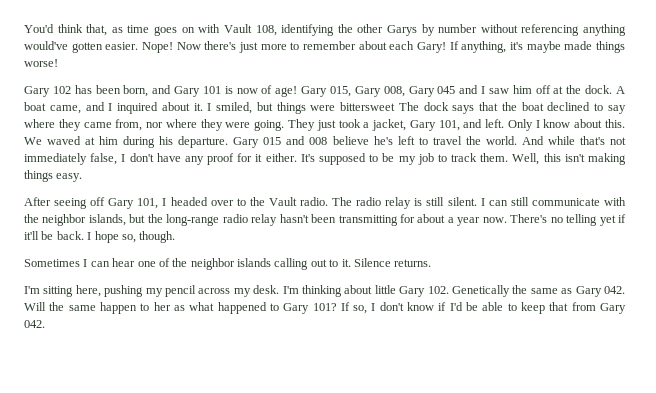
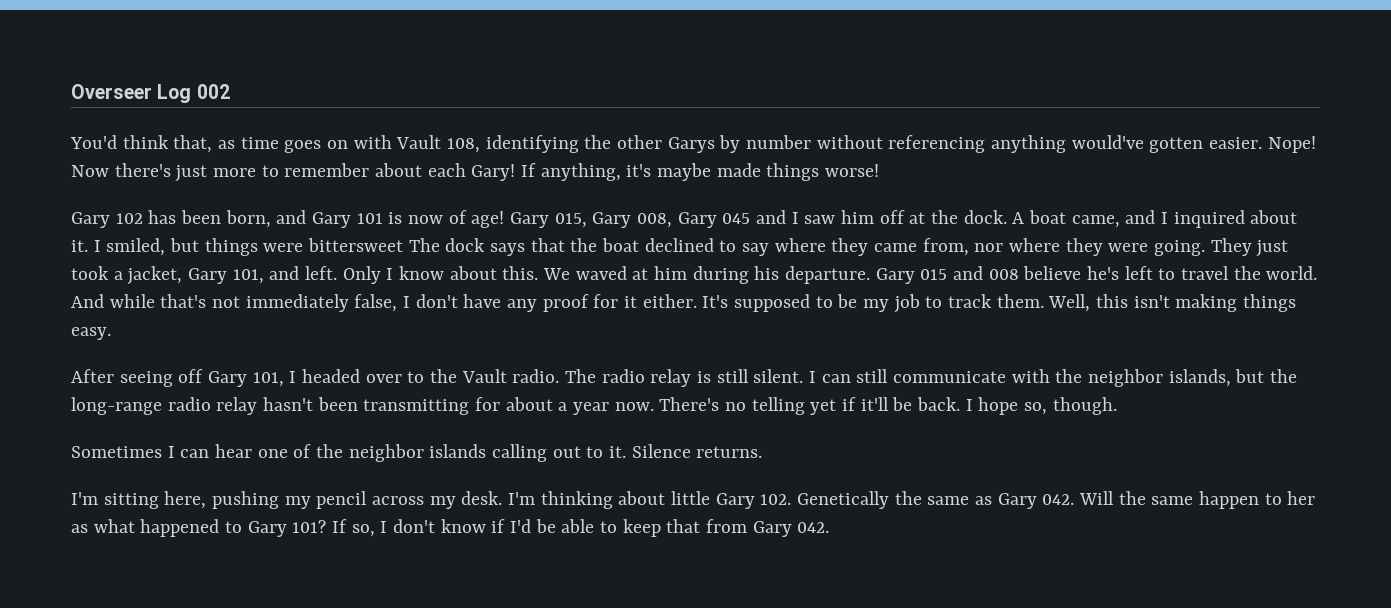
+ Overseer Log 002

